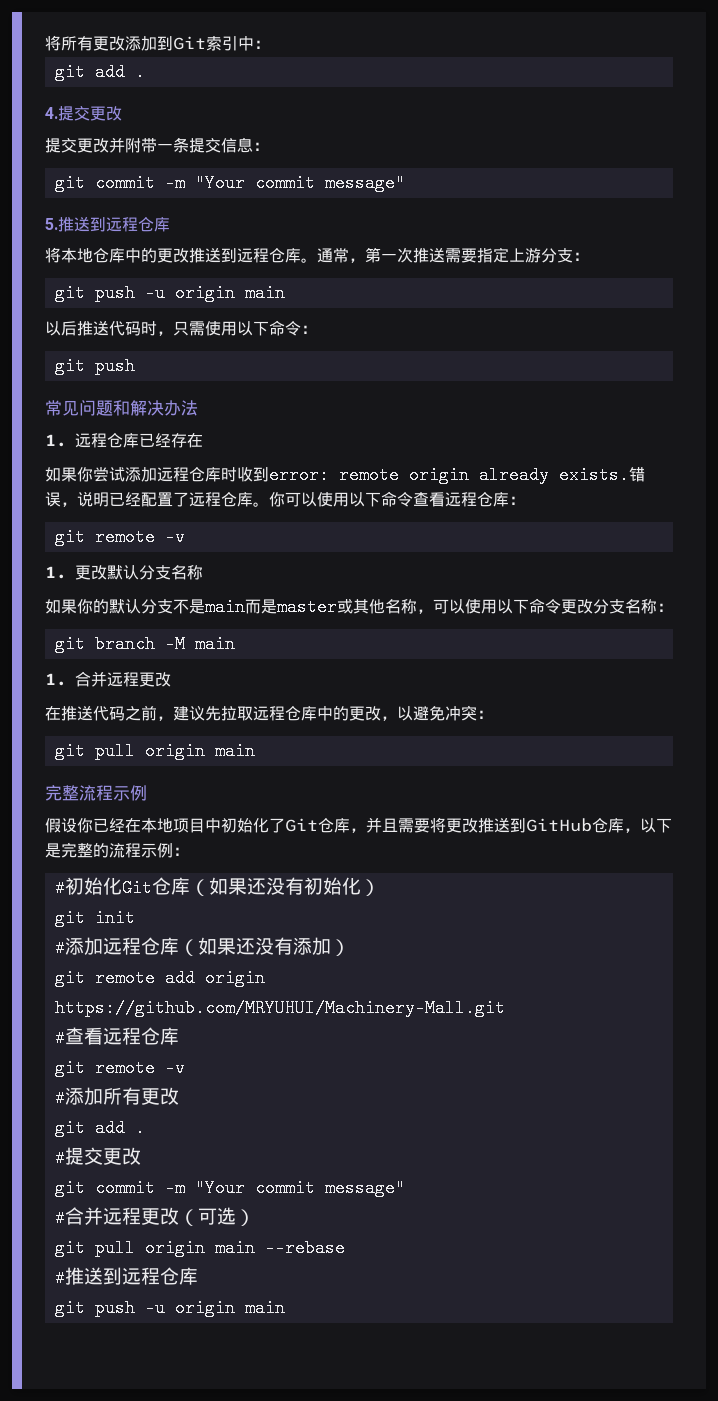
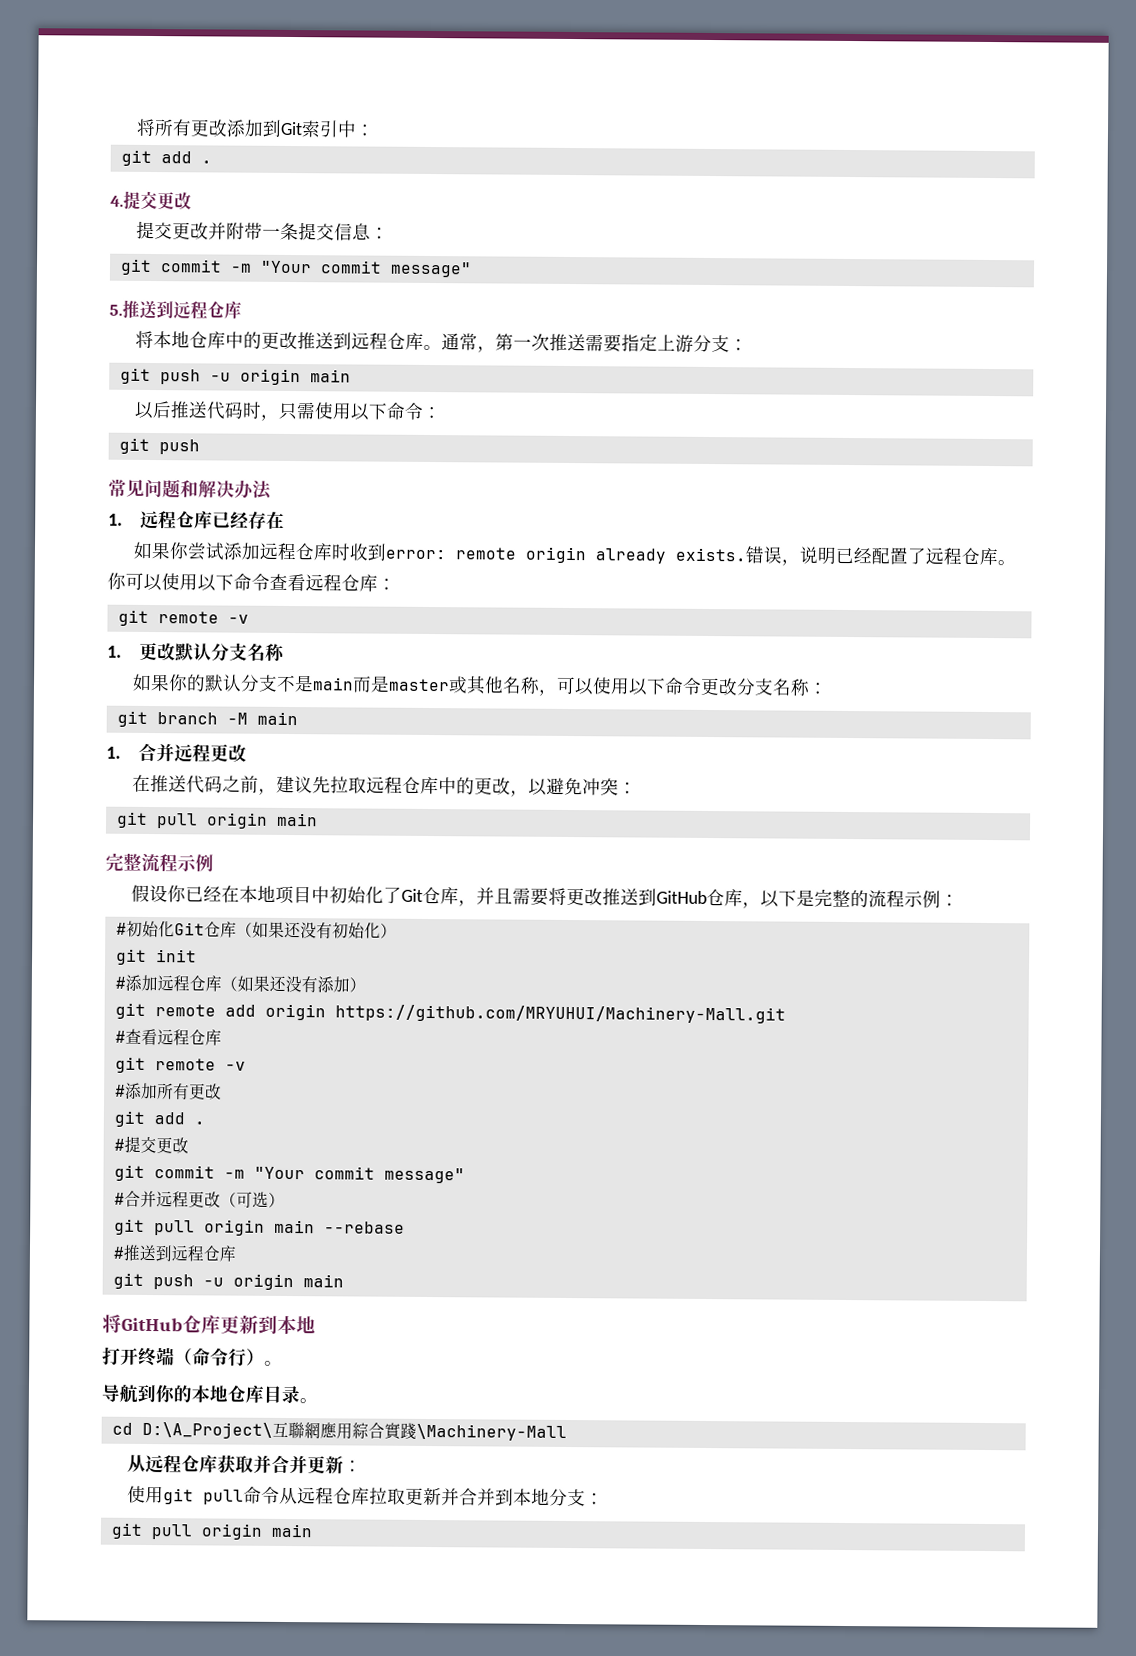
+ 将GitHub仓库更新到本地
+ 打开终端（命令行）。
+ 导航到你的本地仓库目录。
+ cd D:\A_Project\互聯網應用綜合實踐\Machinery-Mall
+ 从远程仓库获取并合并更新：
+ 使用git pull命令从远程仓库拉取更新并合并到本地分支：
+ git pull origin main

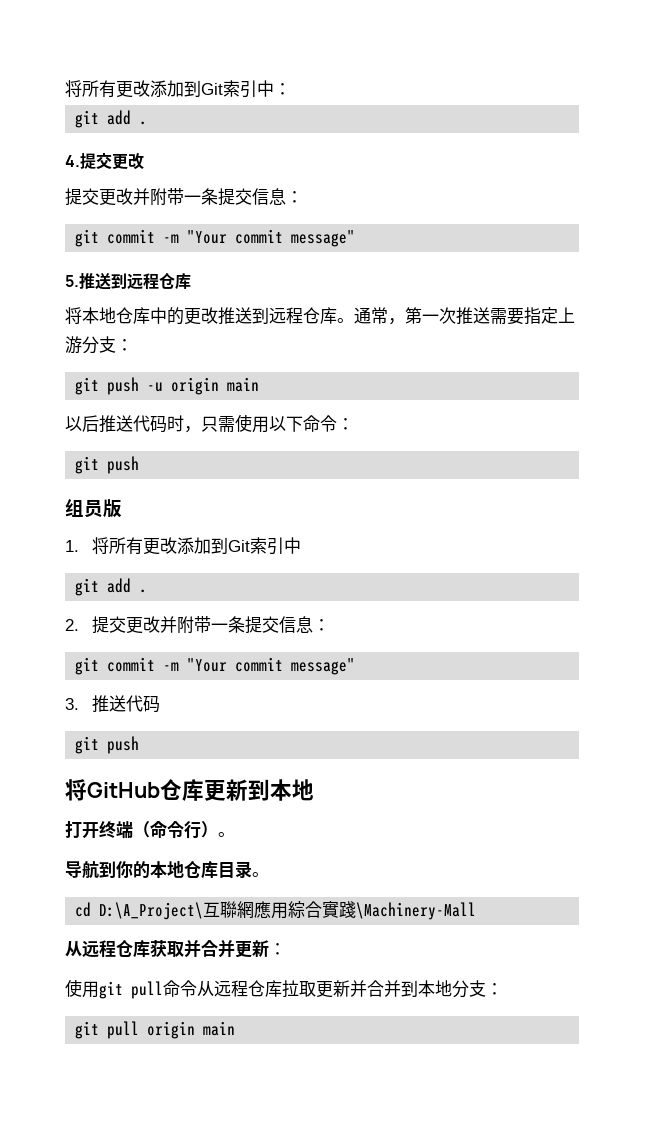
- 常见问题和解决办法
- 1.远程仓库已经存在
- 如果你尝试添加远程仓库时收到error: remote origin already exists.错误，说明已经配置了远程仓库。你可以使用以下命令查看远程仓库：
- git remote -v
- 1.更改默认分支名称
- 如果你的默认分支不是main而是master或其他名称，可以使用以下命令更改分支名称：
- git branch -M main
- 1.合并远程更改
- 在推送代码之前，建议先拉取远程仓库中的更改，以避免冲突：
- git pull origin main
- 完整流程示例
- 假设你已经在本地项目中初始化了Git仓库，并且需要将更改推送到GitHub仓库，以下是完整的流程示例：
- #初始化Git仓库（如果还没有初始化）
- git init
- #添加远程仓库（如果还没有添加）
- git remote add origin https://github.com/MRYUHUI/Machinery-Mall.git
- #查看远程仓库
- git remote -v
- #添加所有更改
+ 组员版
+ 1.将所有更改添加到Git索引中
  git add .
- #提交更改
+ 2.提交更改并附带一条提交信息：
  git commit -m "Your commit message"
- #合并远程更改（可选）
- git pull origin main --rebase
- #推送到远程仓库
- git push -u origin main
+ 3.推送代码
+ git push

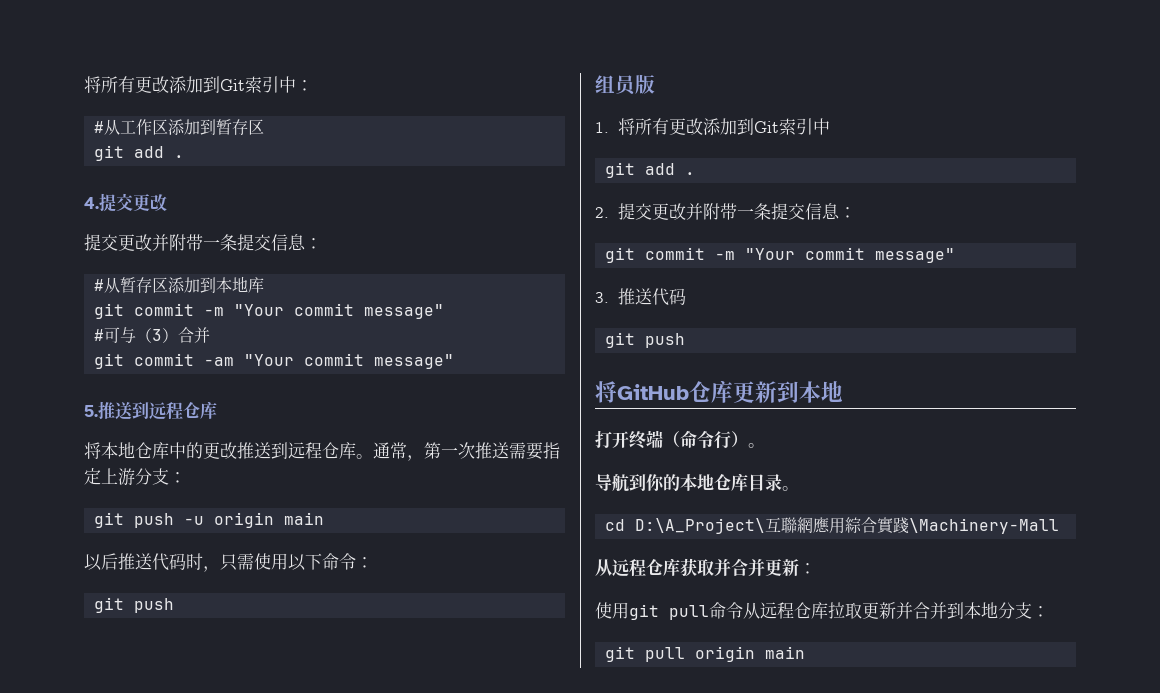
+ #从工作区添加到暂存区
  4.提交更改
  提交更改并附带一条提交信息：
+ #从暂存区添加到本地库
  git commit -m "Your commit message"
+ #可与（3）合并
+ git commit -am "Your commit message"

